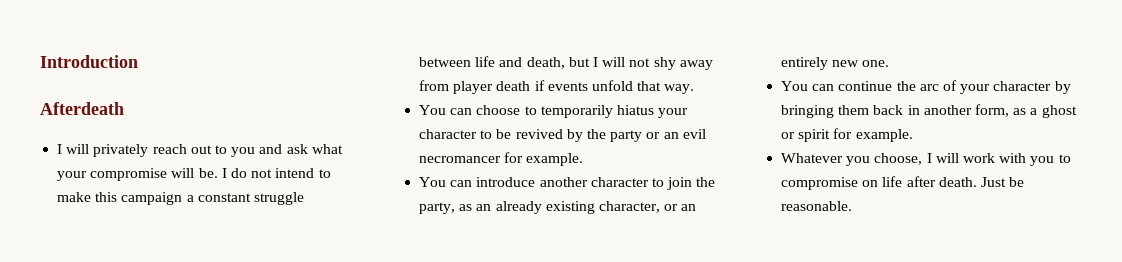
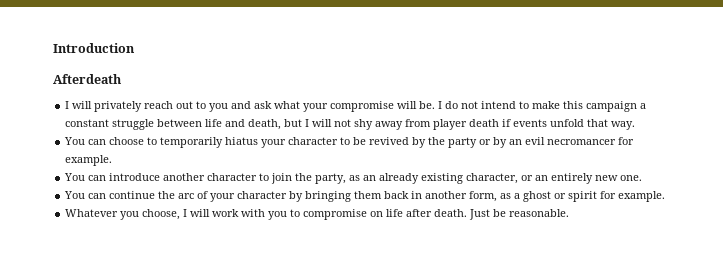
- You can choose to temporarily hiatus your character to be revived by the party or an evil necromancer for example.
+ You can choose to temporarily hiatus your character to be revived by the party or by an evil necromancer for example.

